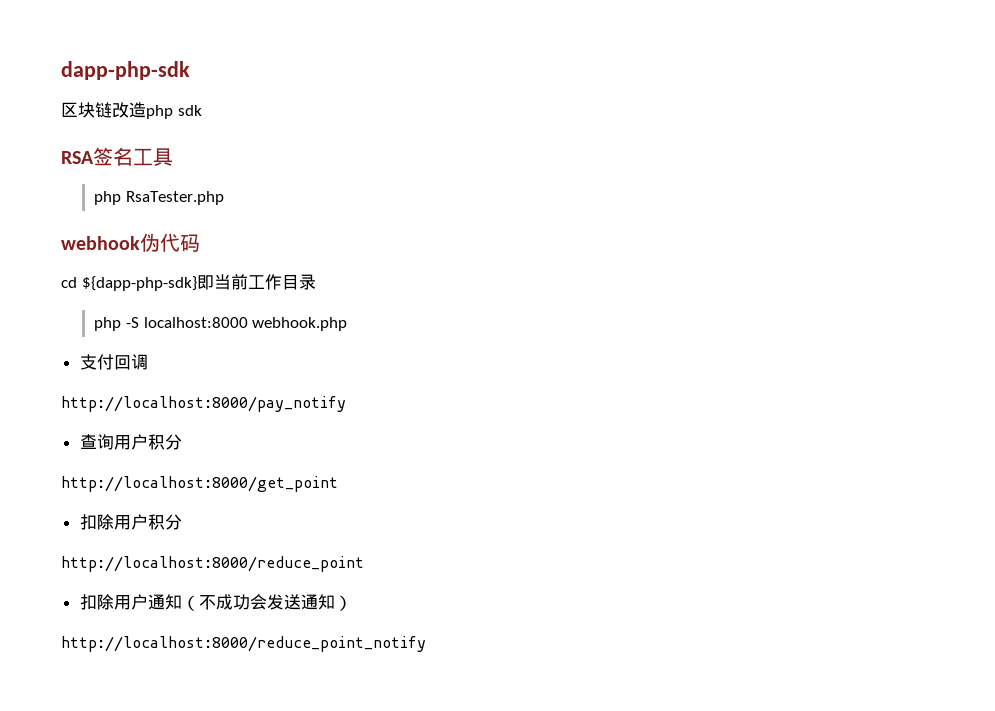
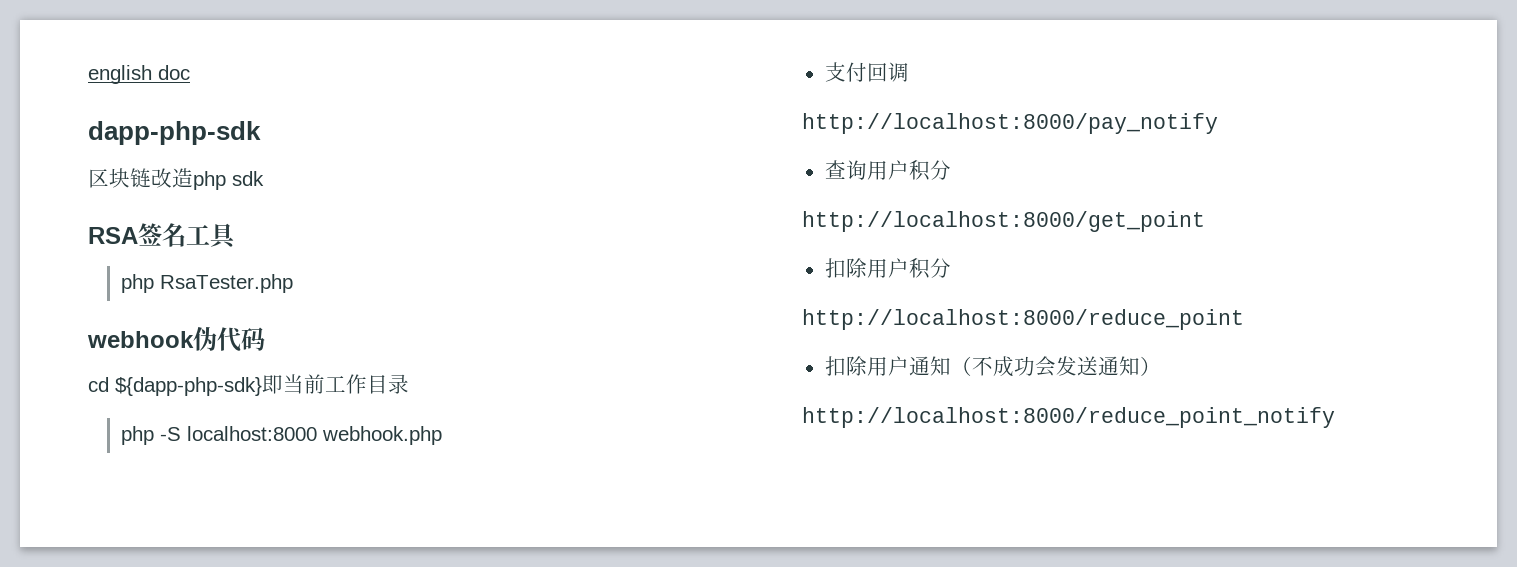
+ english doc

